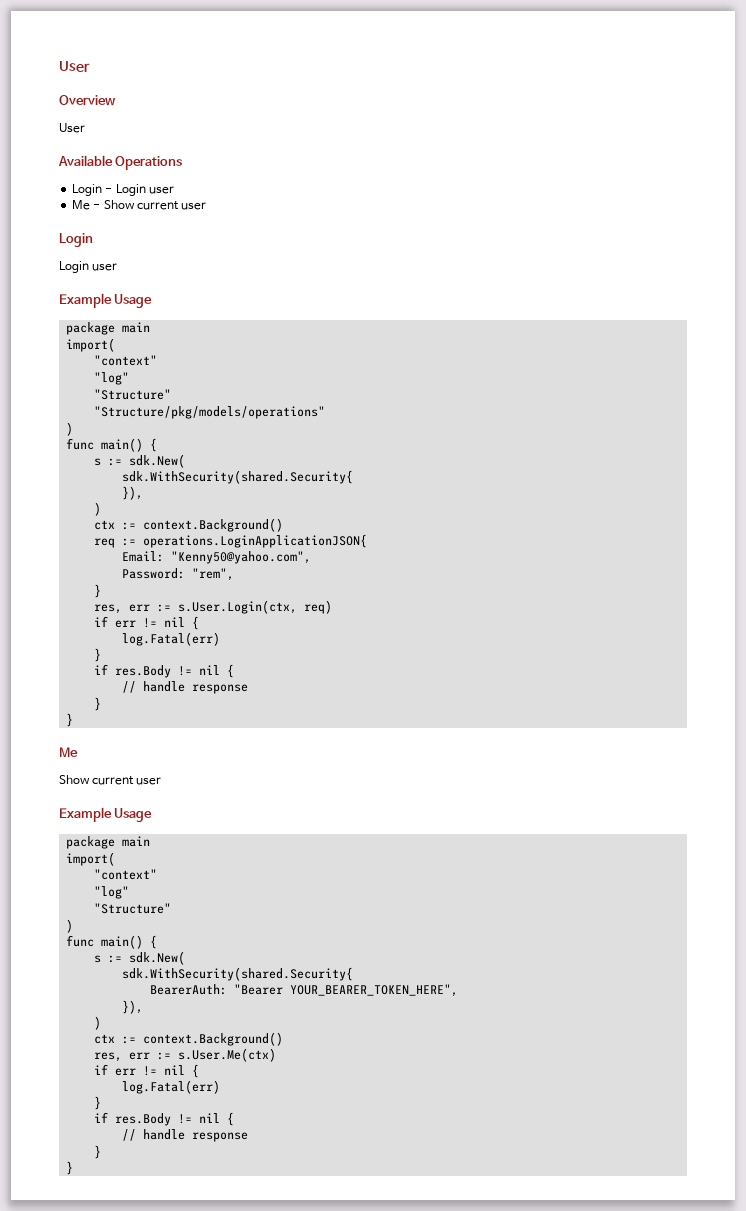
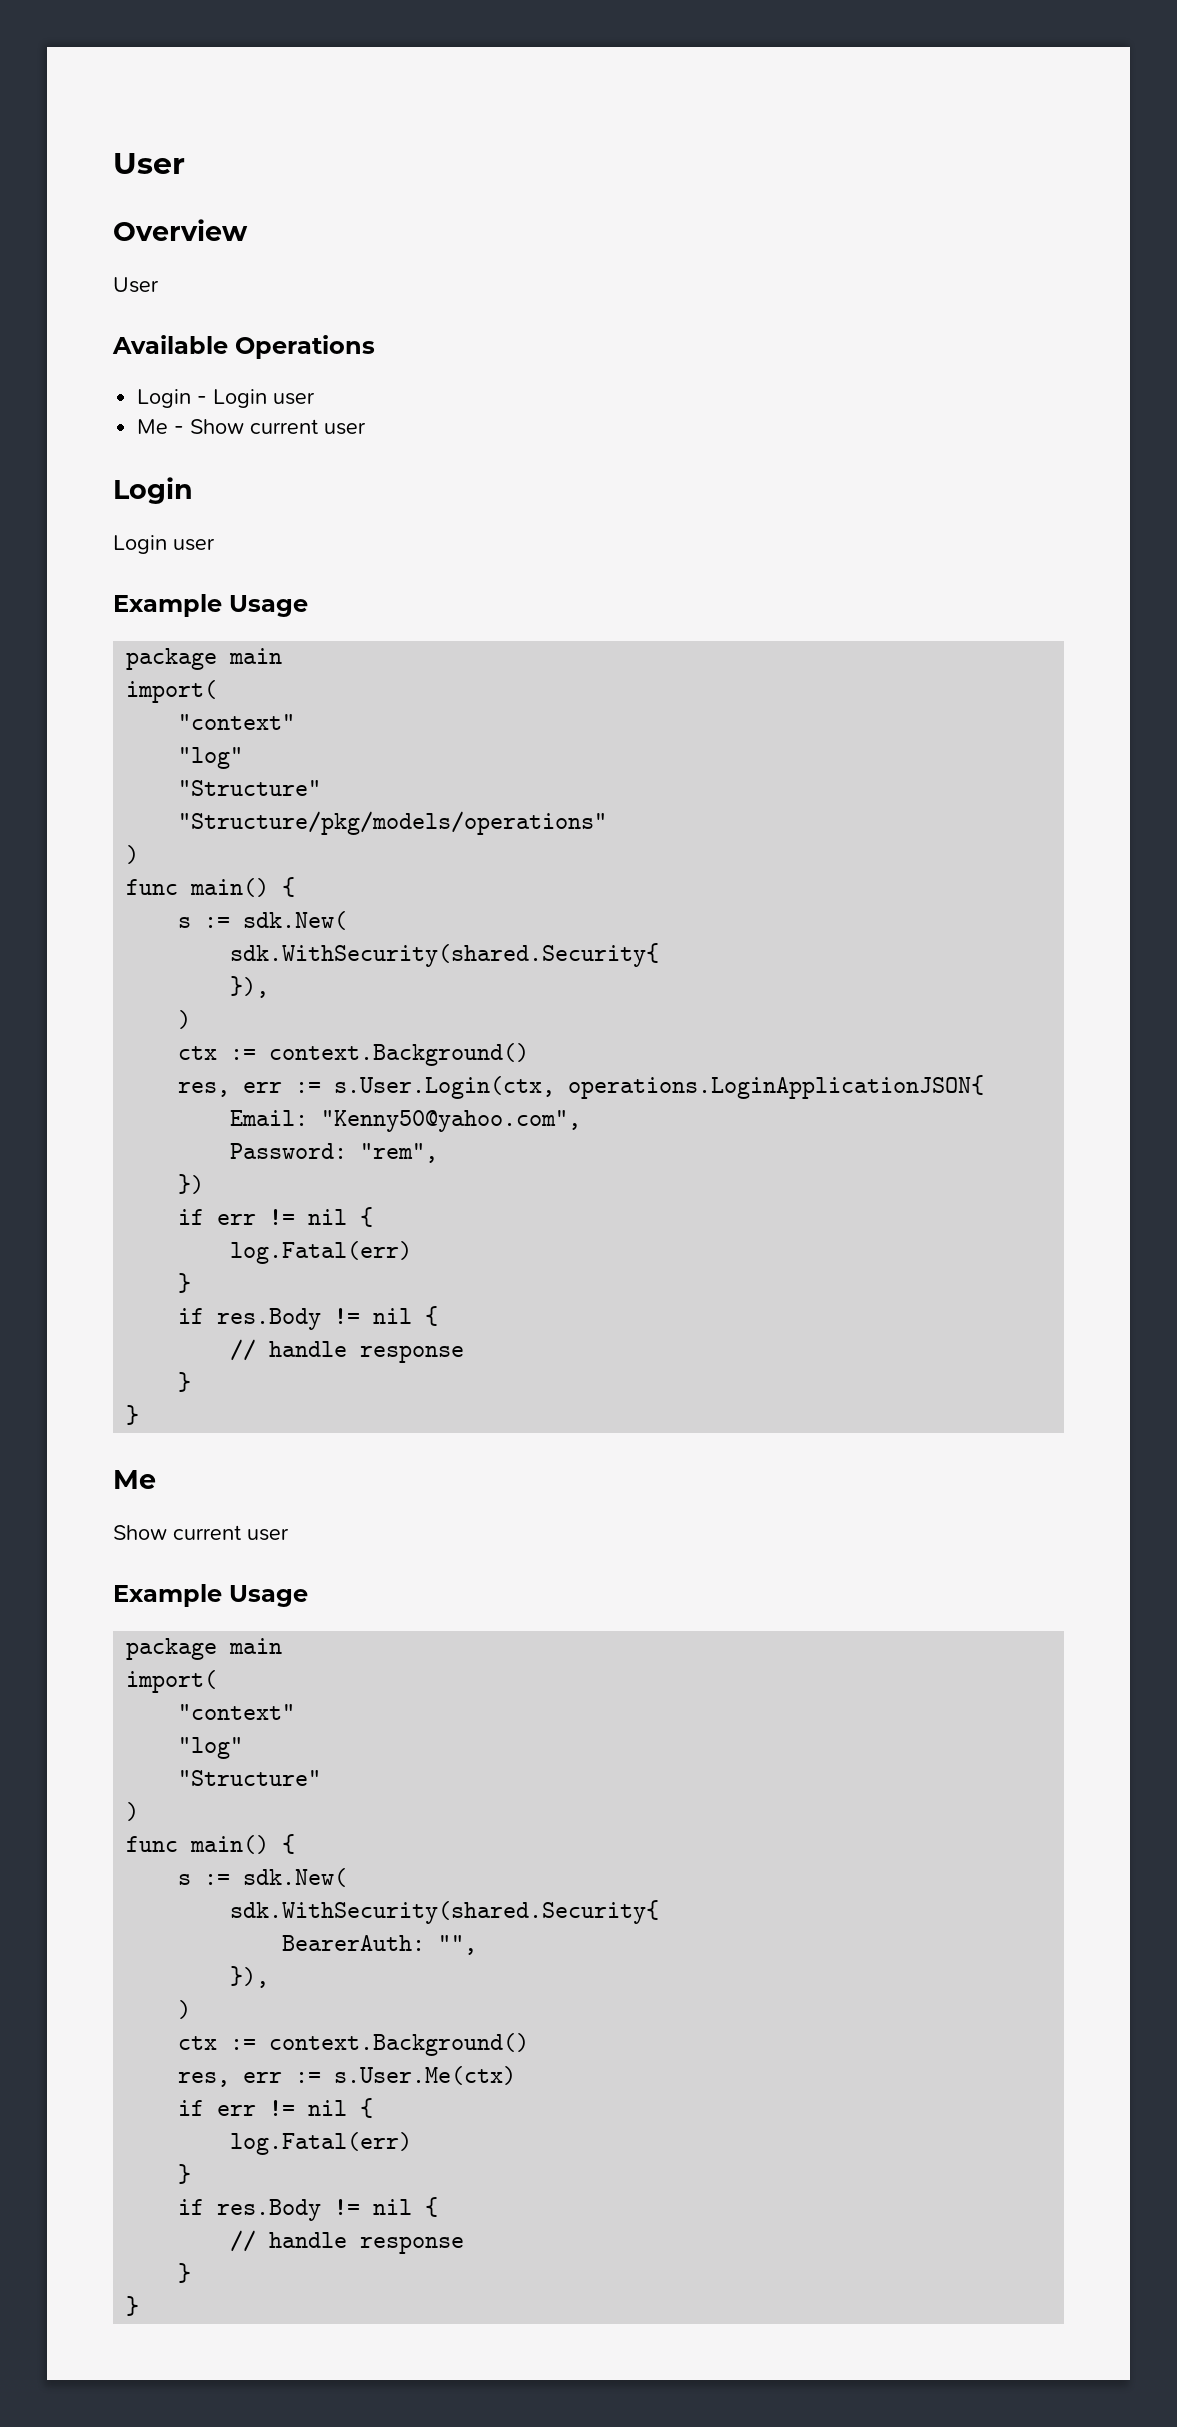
- req := operations.LoginApplicationJSON{
+ res, err := s.User.Login(ctx, operations.LoginApplicationJSON{
  Password: "rem",
- }
- res, err := s.User.Login(ctx, req)
+ })
- BearerAuth: "Bearer YOUR_BEARER_TOKEN_HERE",
+ BearerAuth: "",

